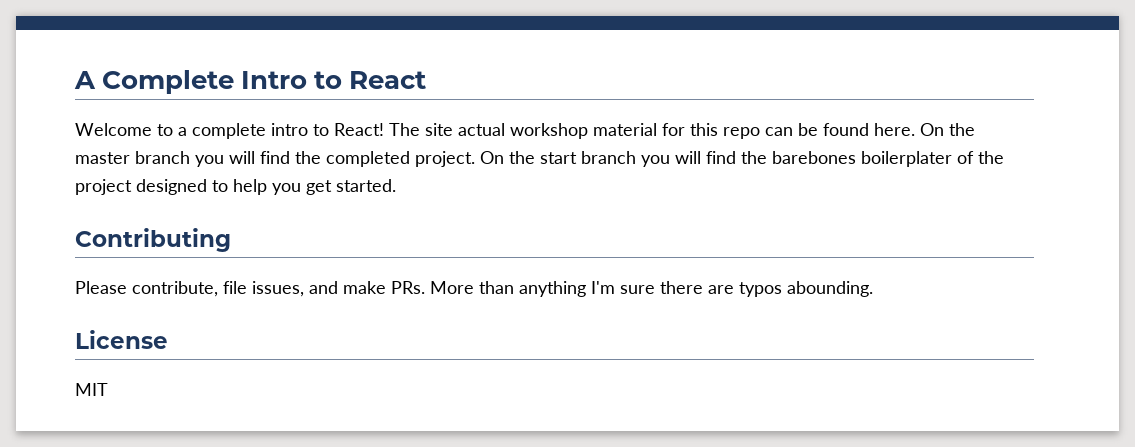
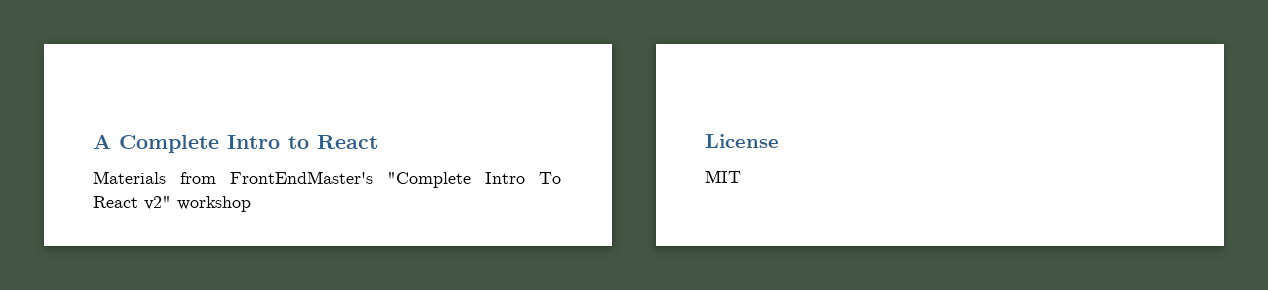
- Welcome to a complete intro to React! The site actual workshop material for this repo can be found here. On the master branch you will find the completed project. On the start branch you will find the barebones boilerplater of the project designed to help you get started.
- Contributing
- Please contribute, file issues, and make PRs. More than anything I'm sure there are typos abounding.
+ Materials from FrontEndMaster's "Complete Intro To React v2" workshop

